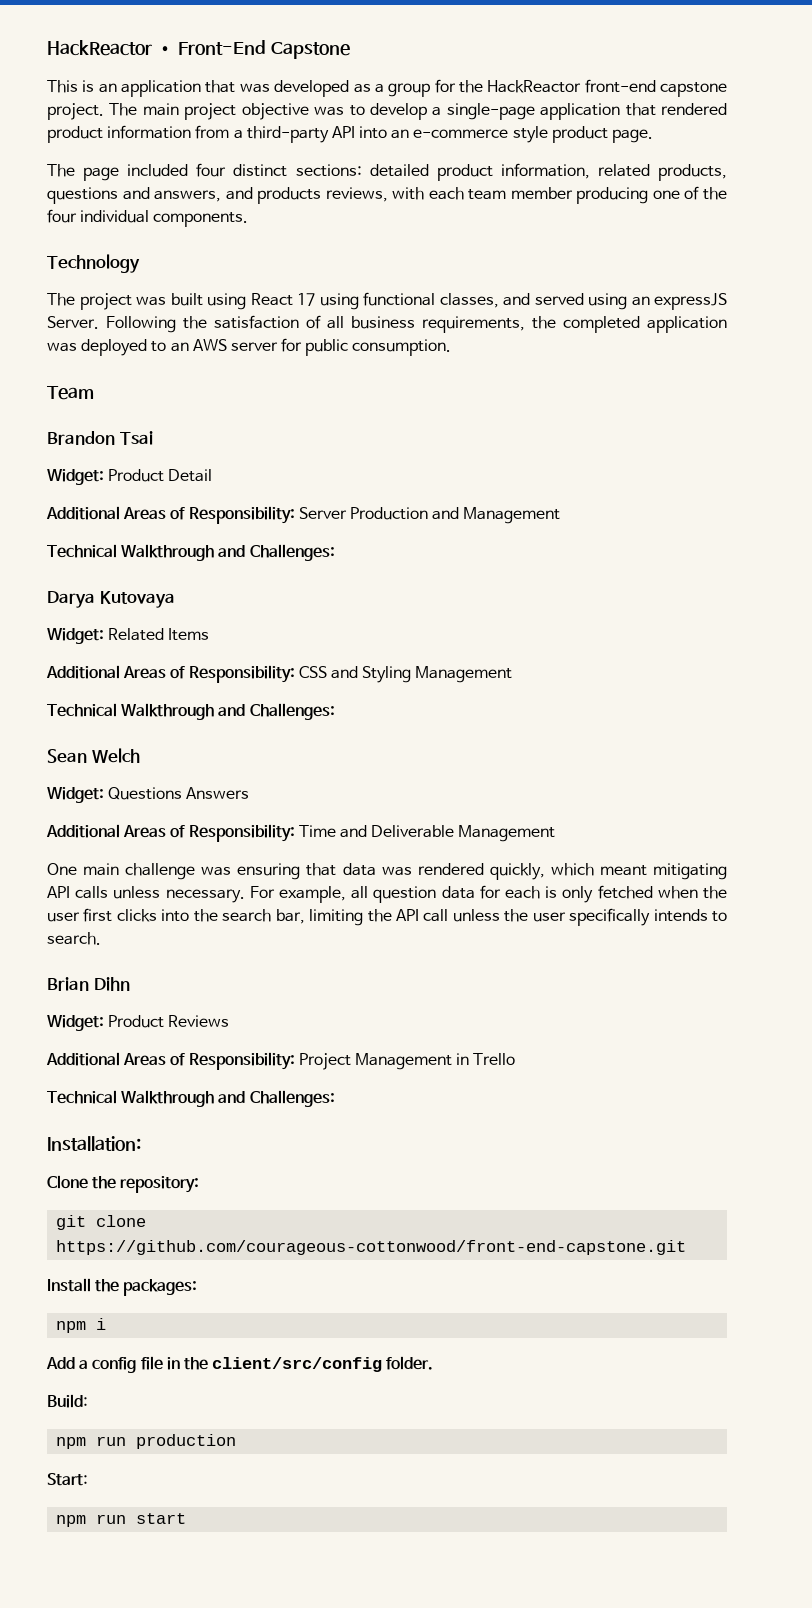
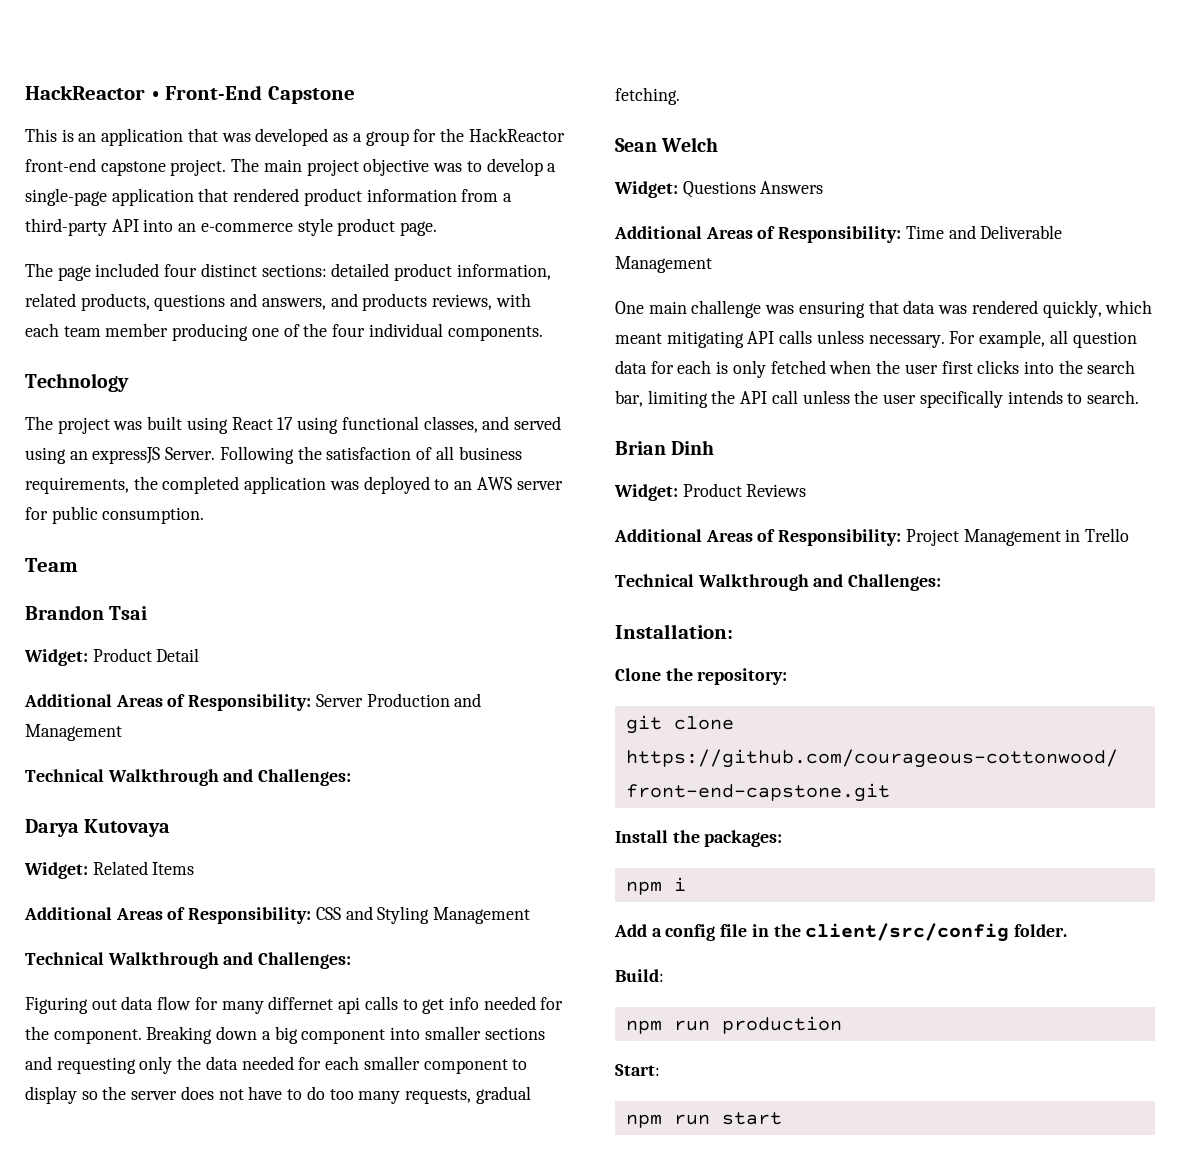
+ Figuring out data flow for many differnet api calls to get info needed for the component. Breaking down a big component into smaller sections and requesting only the data needed for each smaller component to display so the server does not have to do too many requests, gradual fetching.
- Brian Dihn
+ Brian Dinh

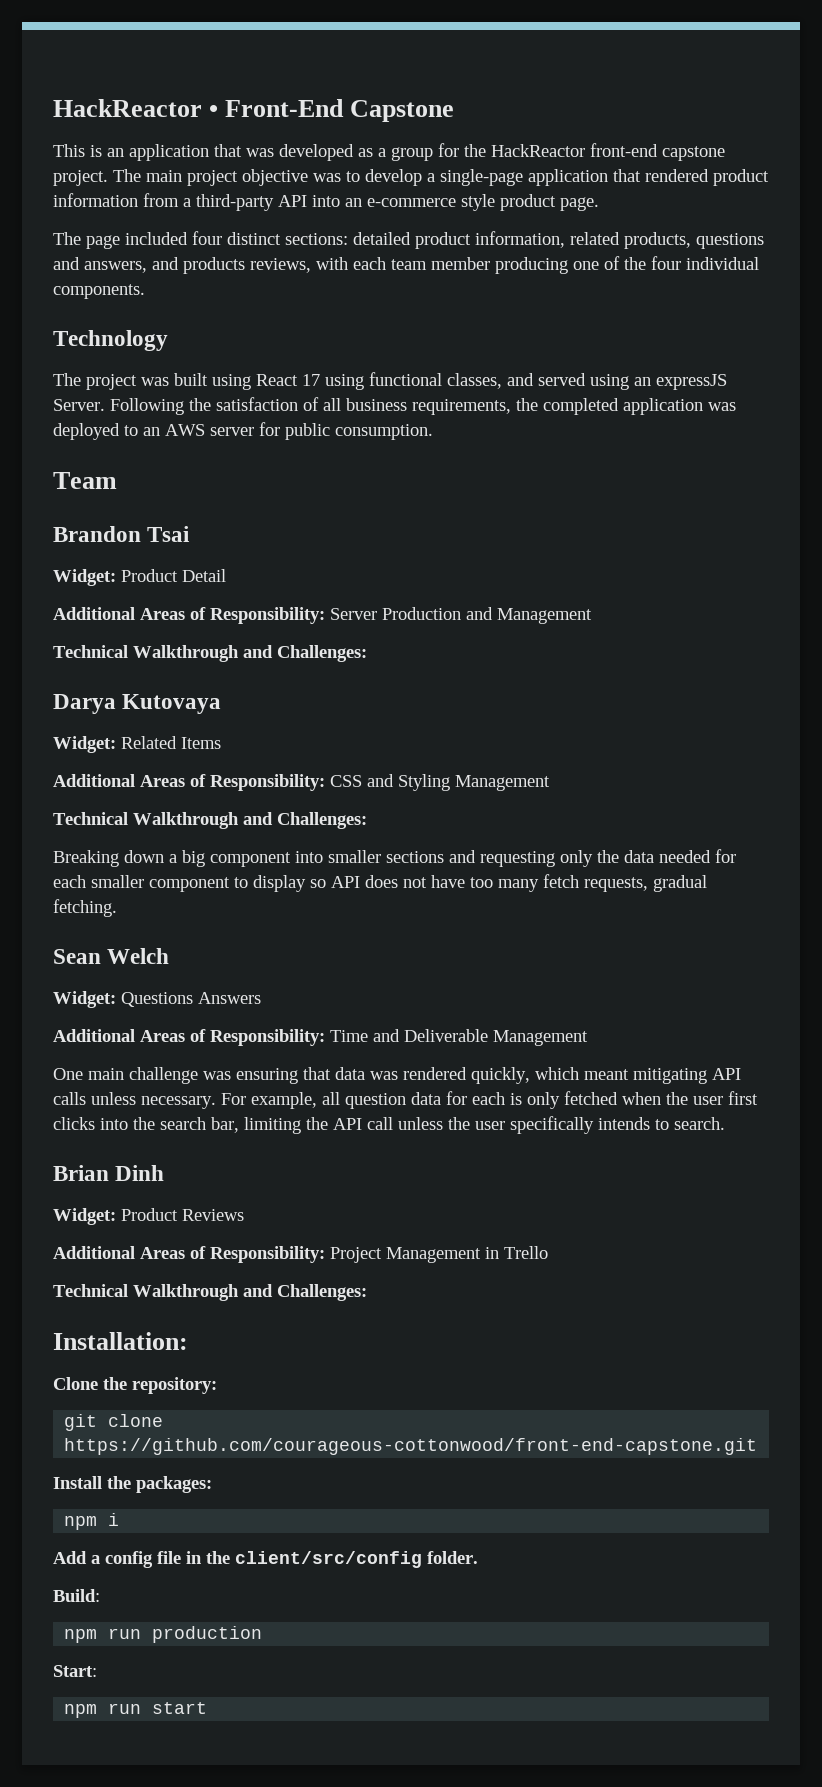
- Figuring out data flow for many differnet api calls to get info needed for the component. Breaking down a big component into smaller sections and requesting only the data needed for each smaller component to display so the server does not have to do too many requests, gradual fetching.
+ Breaking down a big component into smaller sections and requesting only the data needed for each smaller component to display so API does not have too many fetch requests, gradual fetching.

